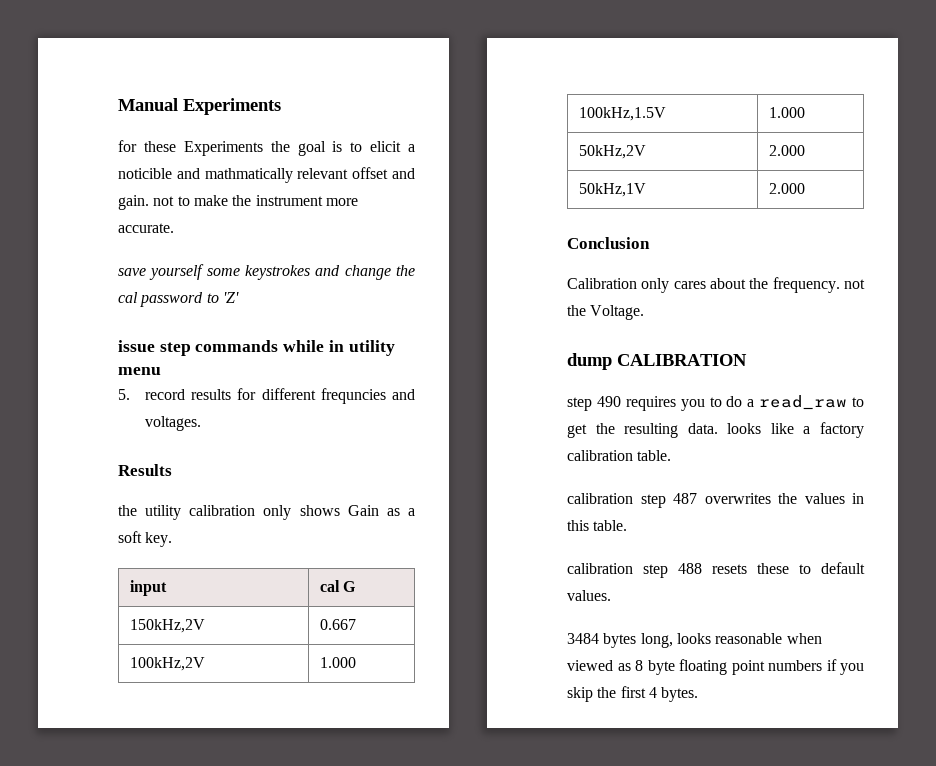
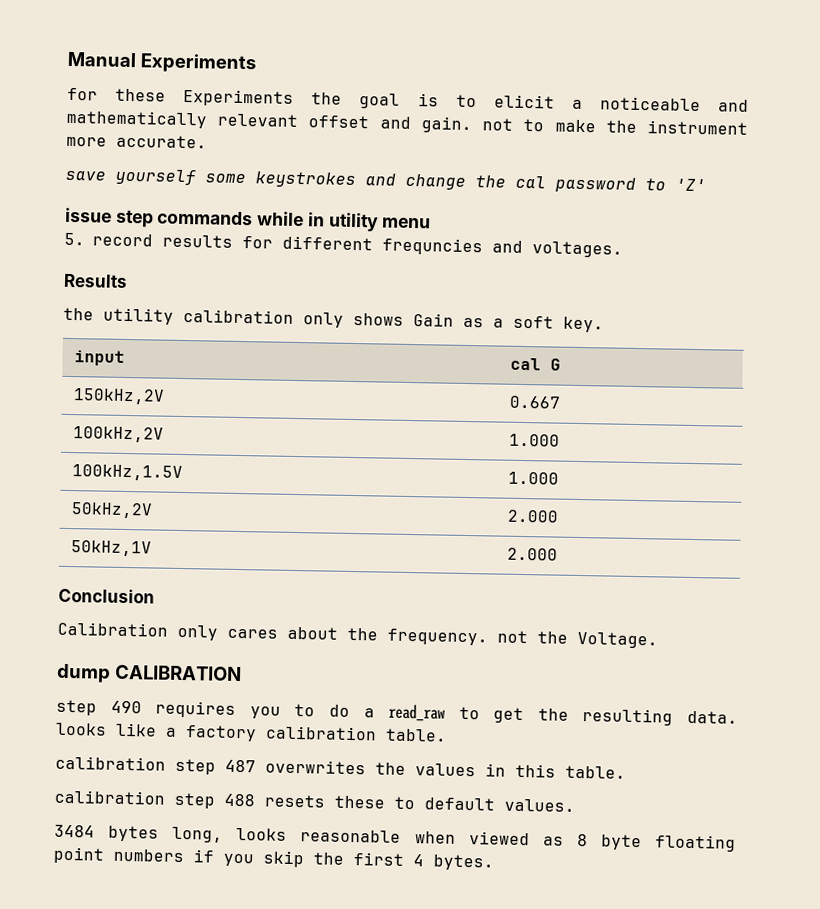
- for these Experiments the goal is to elicit a noticible and mathmatically relevant offset and gain. not to make the instrument more accurate.
+ for these Experiments the goal is to elicit a noticeable and mathematically relevant offset and gain. not to make the instrument more accurate.

